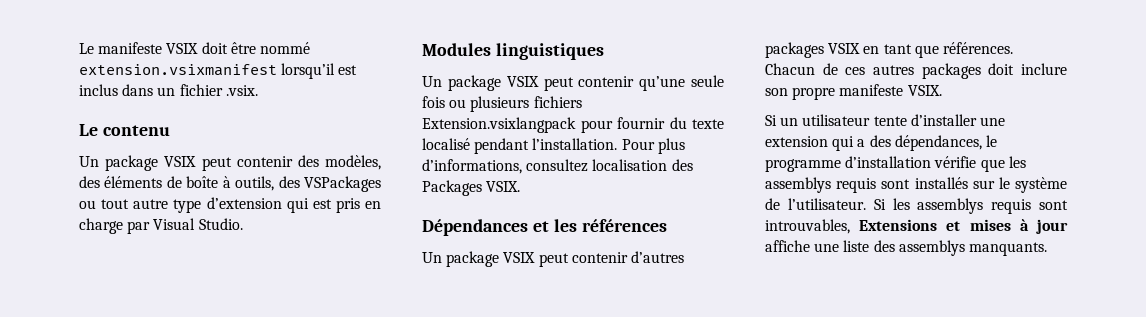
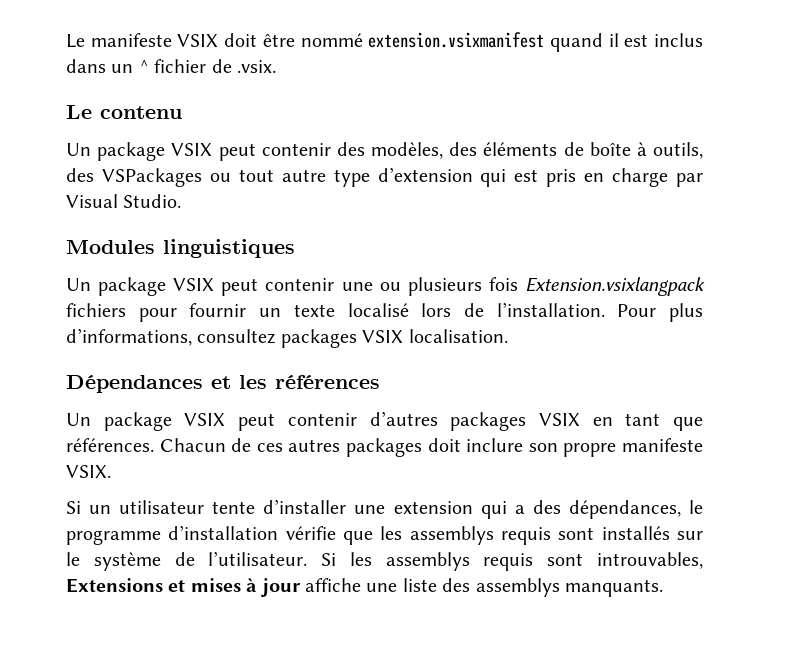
- Le manifeste VSIX doit être nommé extension.vsixmanifest lorsqu’il est inclus dans un fichier .vsix.
+ Le manifeste VSIX doit être nommé extension.vsixmanifest quand il est inclus dans un ^ fichier de .vsix.
- Un package VSIX peut contenir qu’une seule fois ou plusieurs fichiers Extension.vsixlangpack pour fournir du texte localisé pendant l’installation.
+ Un package VSIX peut contenir une ou plusieurs fois Extension.vsixlangpack fichiers pour fournir un texte localisé lors de l’installation.
- Pour plus d’informations, consultez localisation des Packages VSIX.
+ Pour plus d’informations, consultez packages VSIX localisation.

